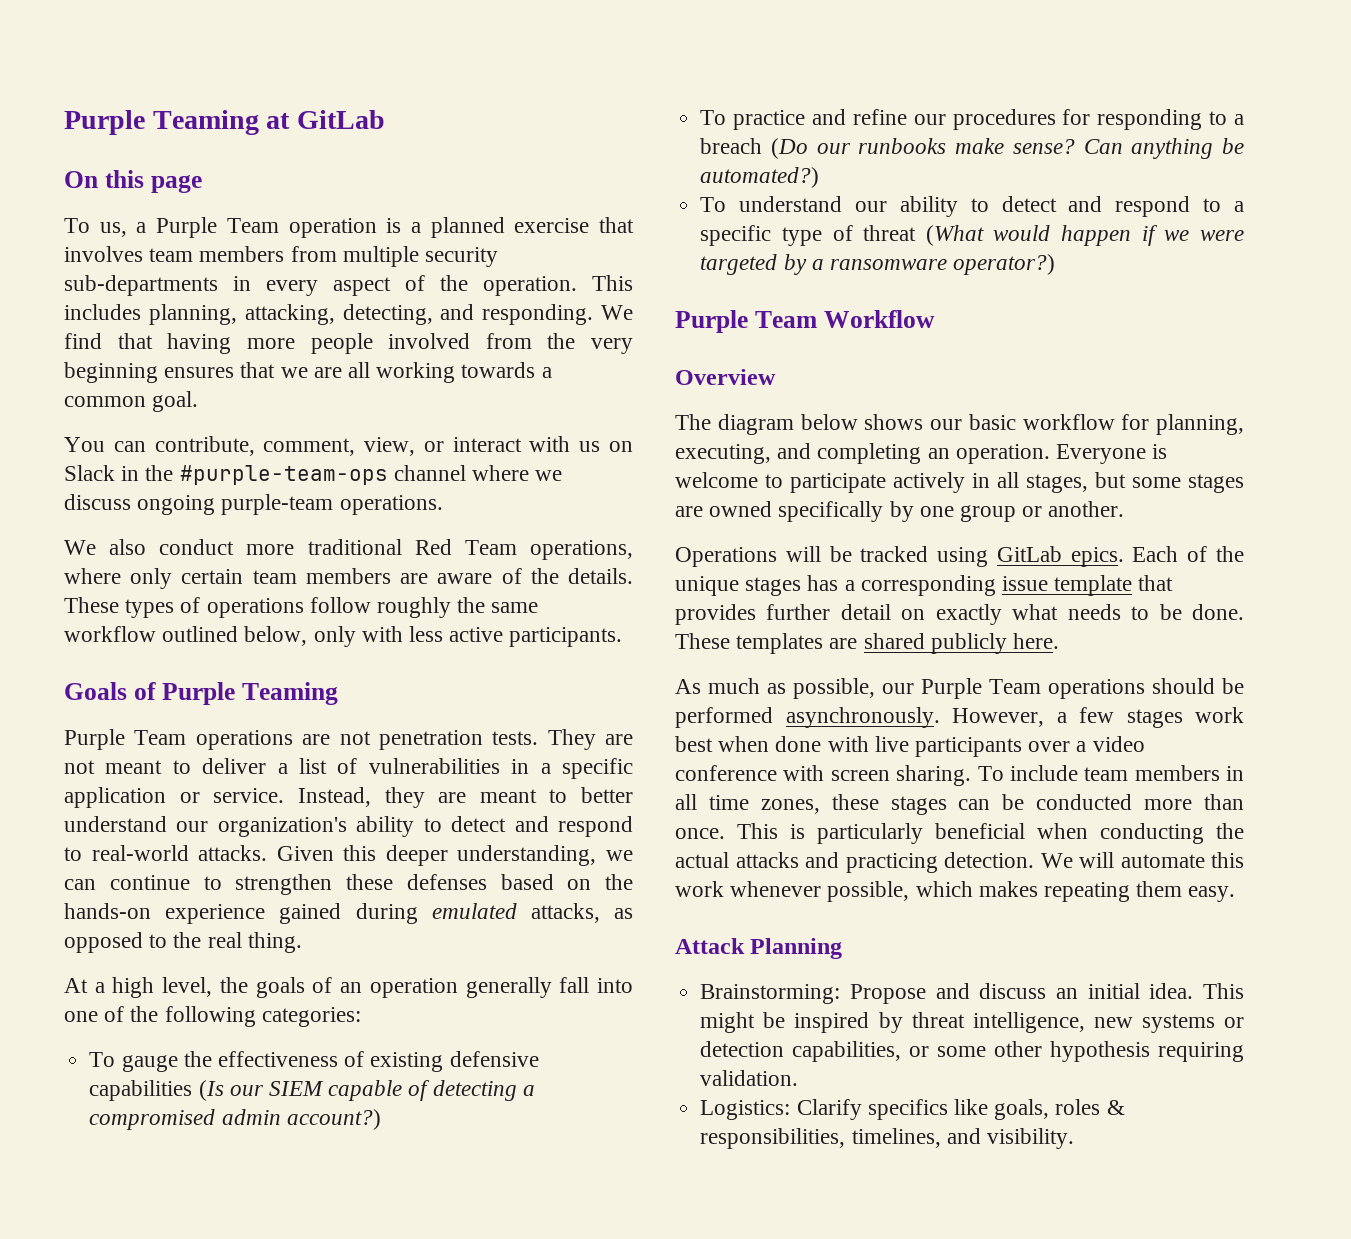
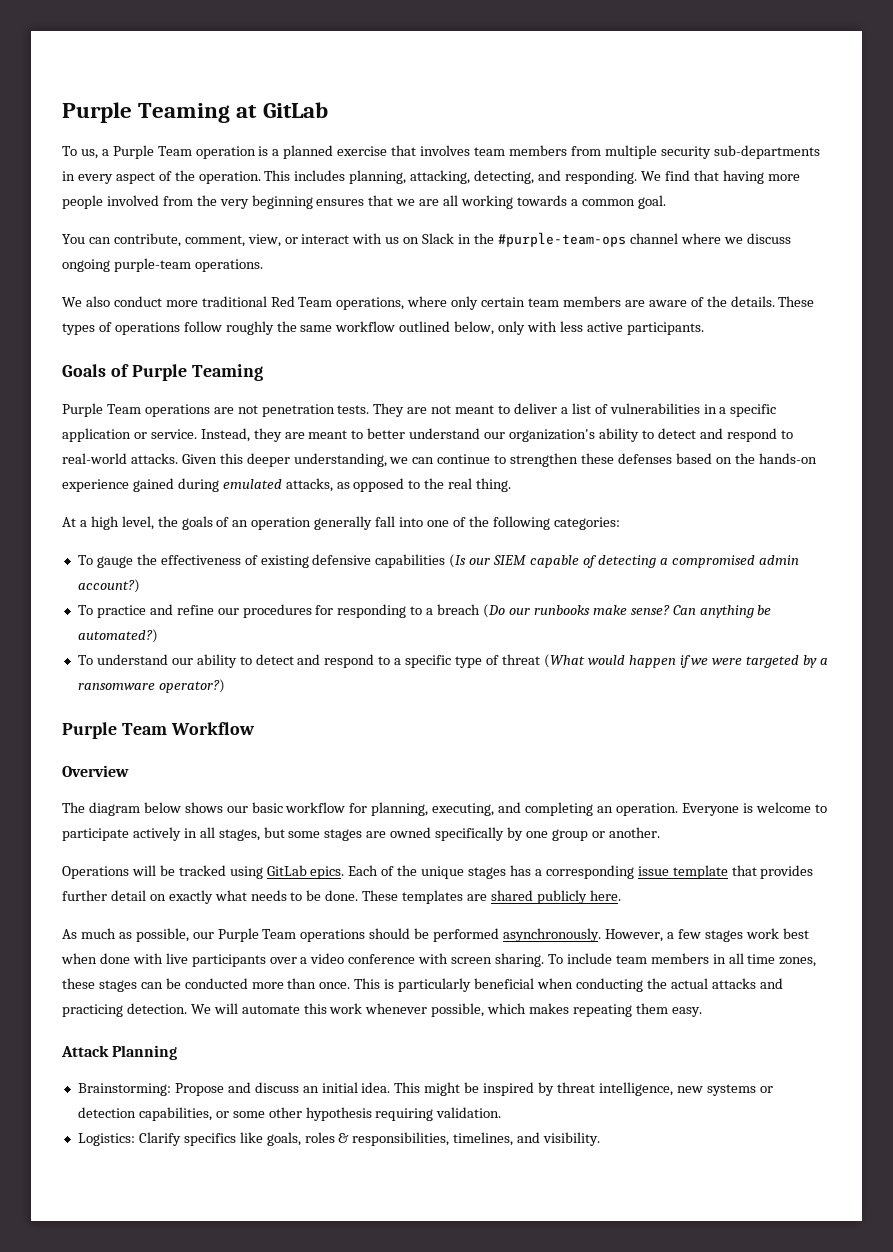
- On this page

